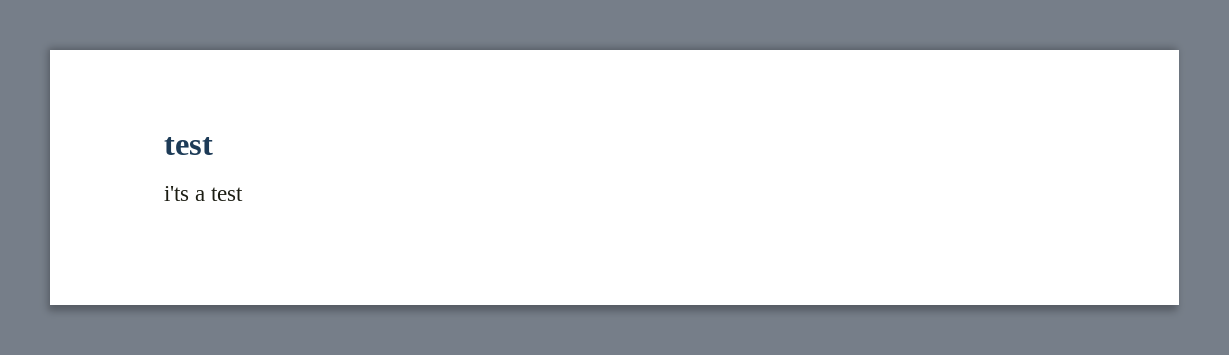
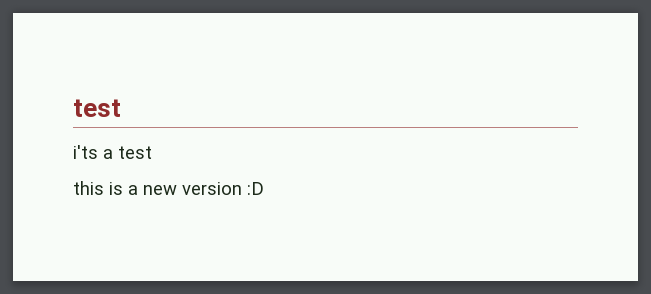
+ this is a new version :D

